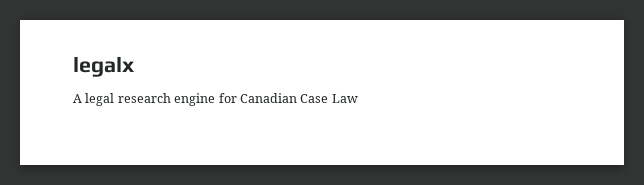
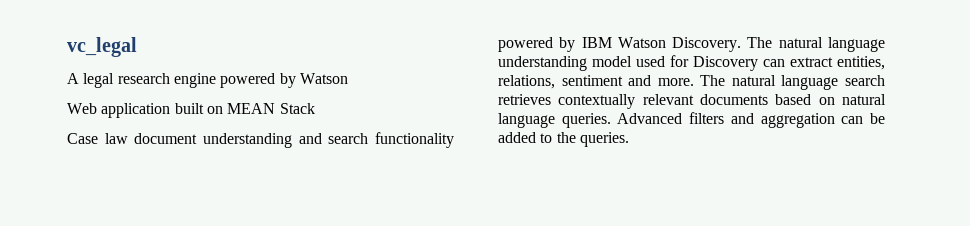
- legalx
+ vc_legal
- A legal research engine for Canadian Case Law
+ A legal research engine powered by Watson
+ Web application built on MEAN Stack
+ Case law document understanding and search functionality powered by IBM Watson Discovery. The natural language understanding model used for Discovery can extract entities, relations, sentiment and more. The natural language search retrieves contextually relevant documents based on natural language queries. Advanced filters and aggregation can be added to the queries.

